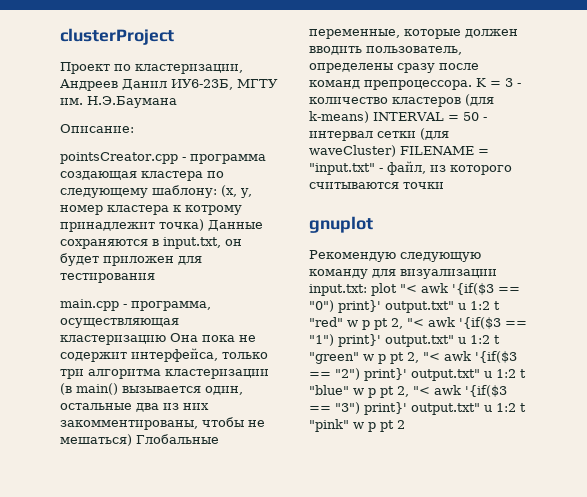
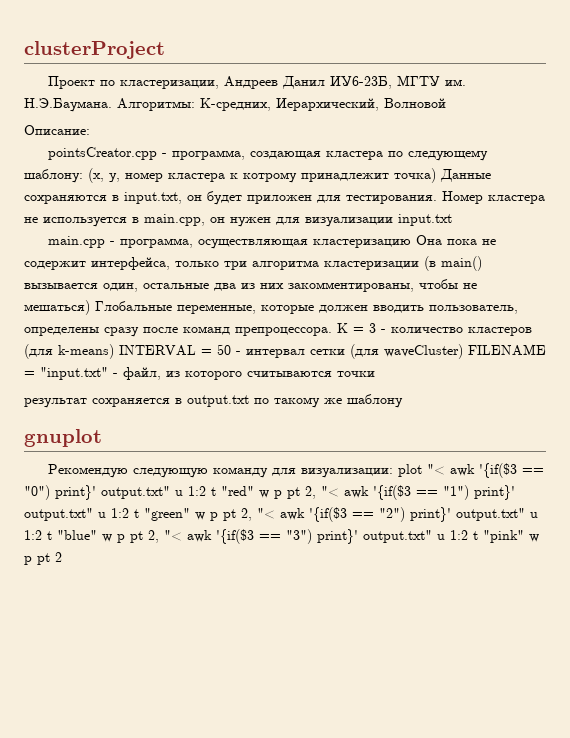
- Проект по кластеризации, Андреев Данил ИУ6-23Б, МГТУ им. Н.Э.Баумана
+ Проект по кластеризации, Андреев Данил ИУ6-23Б, МГТУ им. Н.Э.Баумана. Алгоритмы: K-средних, Иерархический, Волновой
- pointsCreator.cpp - программа создающая кластера по следующему шаблону: (x, y, номер кластера к котрому принадлежит точка) Данные сохраняются в input.txt, он будет приложен для тестирования
+ pointsCreator.cpp - программа, создающая кластера по следующему шаблону: (x, y, номер кластера к котрому принадлежит точка) Данные сохраняются в input.txt, он будет приложен для тестирования. Номер кластера не используется в main.cpp, он нужен для визуализации input.txt
+ результат сохраняется в output.txt по такому же шаблону
- Рекомендую следующую команду для визуализации input.txt:
+ Рекомендую следующую команду для визуализации:

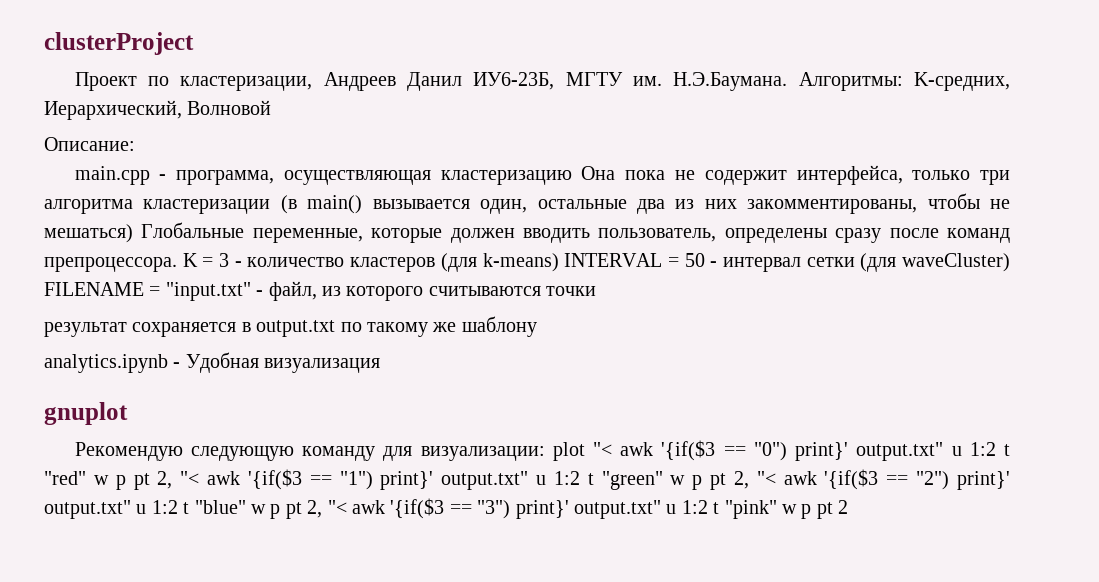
- pointsCreator.cpp - программа, создающая кластера по следующему шаблону: (x, y, номер кластера к котрому принадлежит точка) Данные сохраняются в input.txt, он будет приложен для тестирования. Номер кластера не используется в main.cpp, он нужен для визуализации input.txt
+ analytics.ipynb - Удобная визуализация

